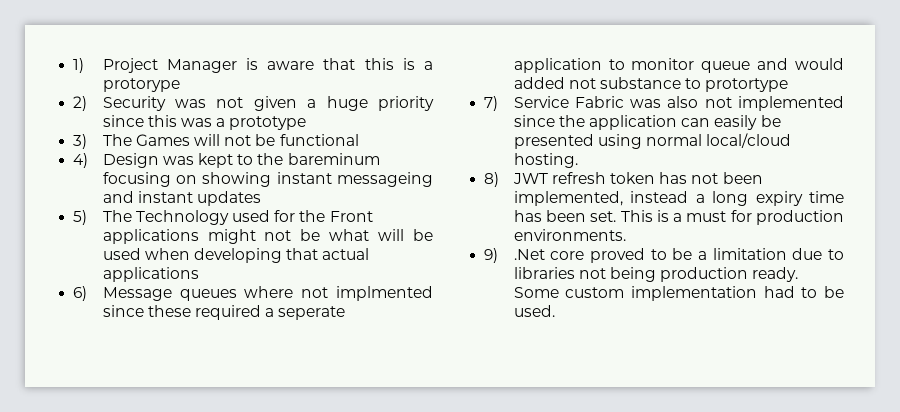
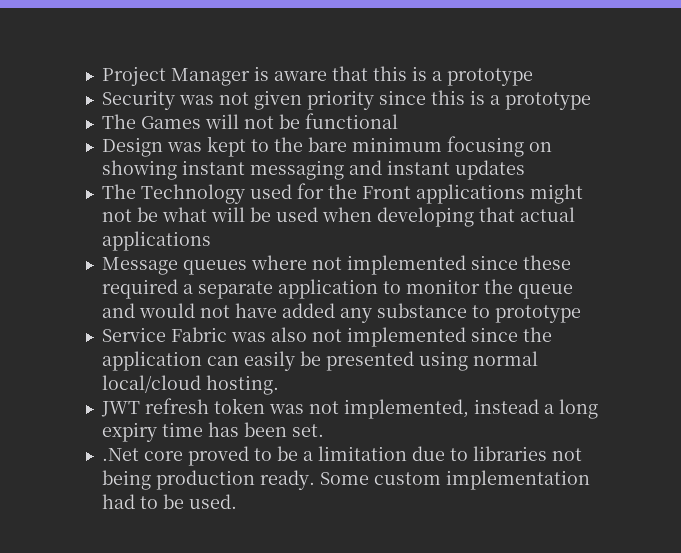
- 1) Project Manager is aware that this is a protorype
- 2) Security was not given a huge priority since this was a prototype
- 3) The Games will not be functional
+ Project Manager is aware that this is a prototype
+ Security was not given priority since this is a prototype
+ The Games will not be functional
- 4) Design was kept to the bareminum focusing on showing instant messageing and instant updates
+ Design was kept to the bare minimum focusing on showing instant messaging and instant updates
- 5) The Technology used for the Front applications might not be what will be used when developing that actual applications
+ The Technology used for the Front applications might not be what will be used when developing that actual applications
- 6) Message queues where not implmented since these required a seperate application to monitor queue and would added not substance to protortype
- 7) Service Fabric was also not implemented since the application can easily be presented using normal local/cloud hosting.
+ Message queues where not implemented since these required a separate application to monitor the queue and would not have added any substance to prototype
+ Service Fabric was also not implemented since the application can easily be presented using normal local/cloud hosting.
- 8) JWT refresh token has not been implemented, instead a long expiry time has been set. This is a must for production environments.
- 9) .Net core proved to be a limitation due to libraries not being production ready.
+ JWT refresh token was not implemented, instead a long expiry time has been set.
+ .Net core proved to be a limitation due to libraries not being production ready.

